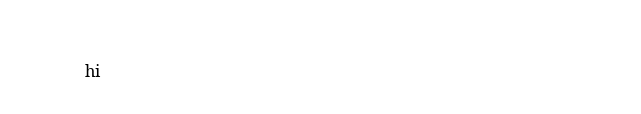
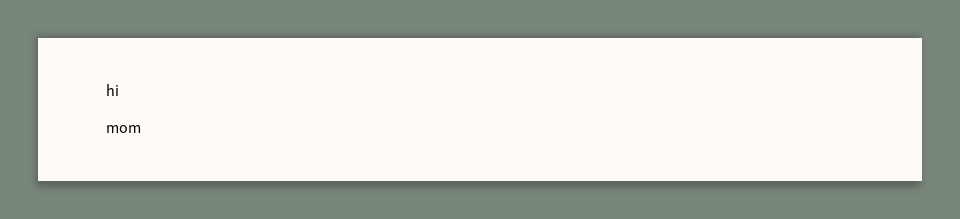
+ mom

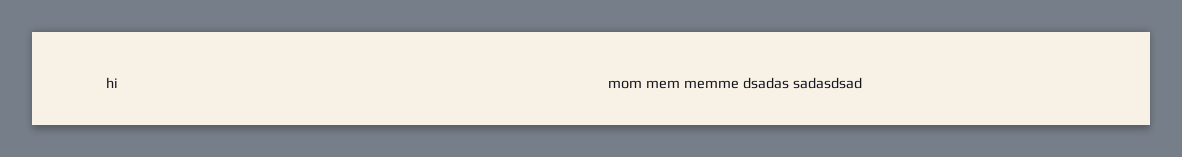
- mom
+ mom mem memme dsadas sadasdsad

